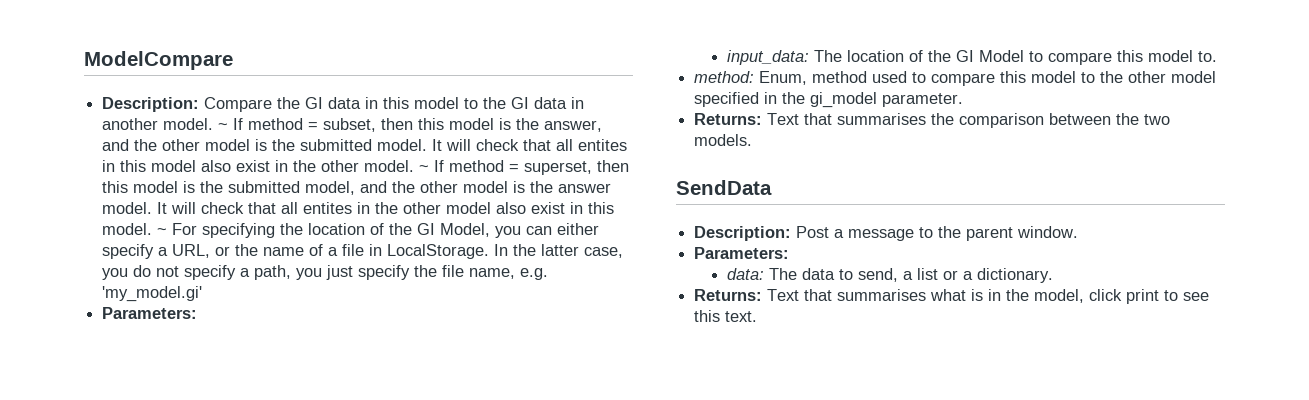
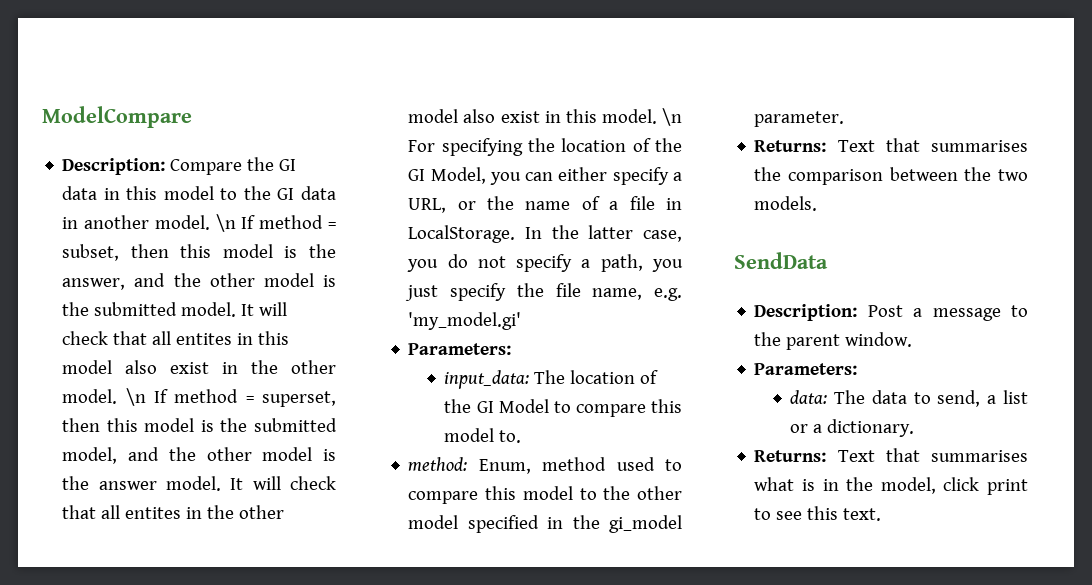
- ~ If method = subset, then this model is the answer, and the other model is the submitted model.
+ \n If method = subset, then this model is the answer, and the other model is the submitted model.
- ~ If method = superset, then this model is the submitted model, and the other model is the answer model.
+ \n If method = superset, then this model is the submitted model, and the other model is the answer model.
- ~ For specifying the location of the GI Model, you can either specify a URL, or the name of a file in LocalStorage.
+ \n For specifying the location of the GI Model, you can either specify a URL, or the name of a file in LocalStorage.

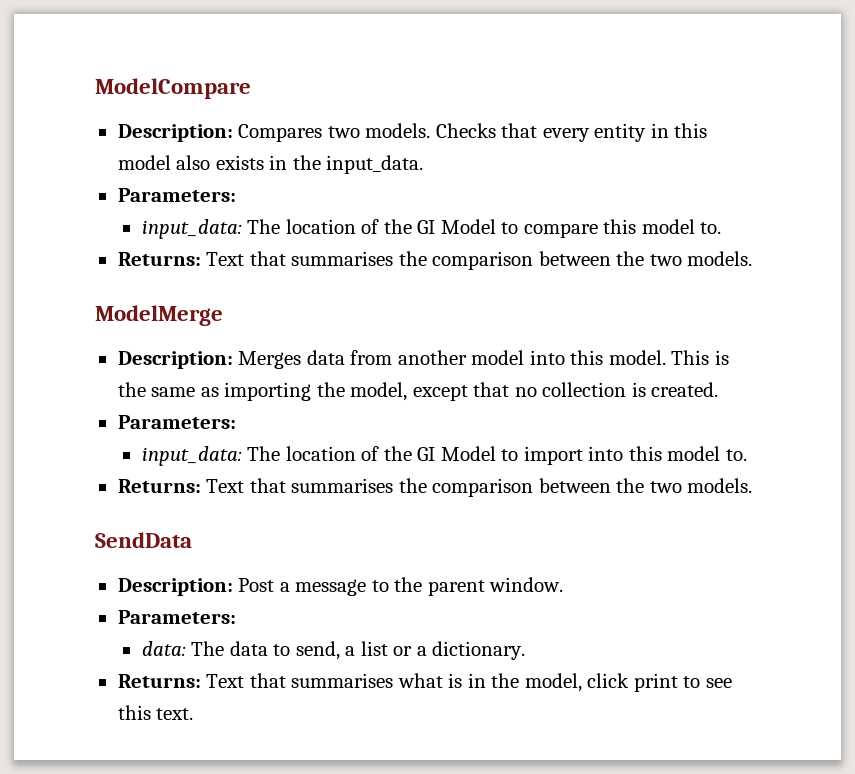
- Description: Compare the GI data in this model to the GI data in another model. \n If method = subset, then this model is the answer, and the other model is the submitted model. It will check that all entites in this model also exist in the other model. \n If method = superset, then this model is the submitted model, and the other model is the answer model. It will check that all entites in the other model also exist in this model. \n For specifying the location of the GI Model, you can either specify a URL, or the name of a file in LocalStorage. In the latter case, you do not specify a path, you just specify the file name, e.g. 'my_model.gi'
+ Description: Compares two models. Checks that every entity in this model also exists in the input_data.
  input_data: The location of the GI Model to compare this model to.
- method: Enum, method used to compare this model to the other model specified in the gi_model parameter.
+ Returns: Text that summarises the comparison between the two models.
+ ModelMerge
+ Description: Merges data from another model into this model. This is the same as importing the model, except that no collection is created.
+ Parameters:
+ input_data: The location of the GI Model to import into this model to.

